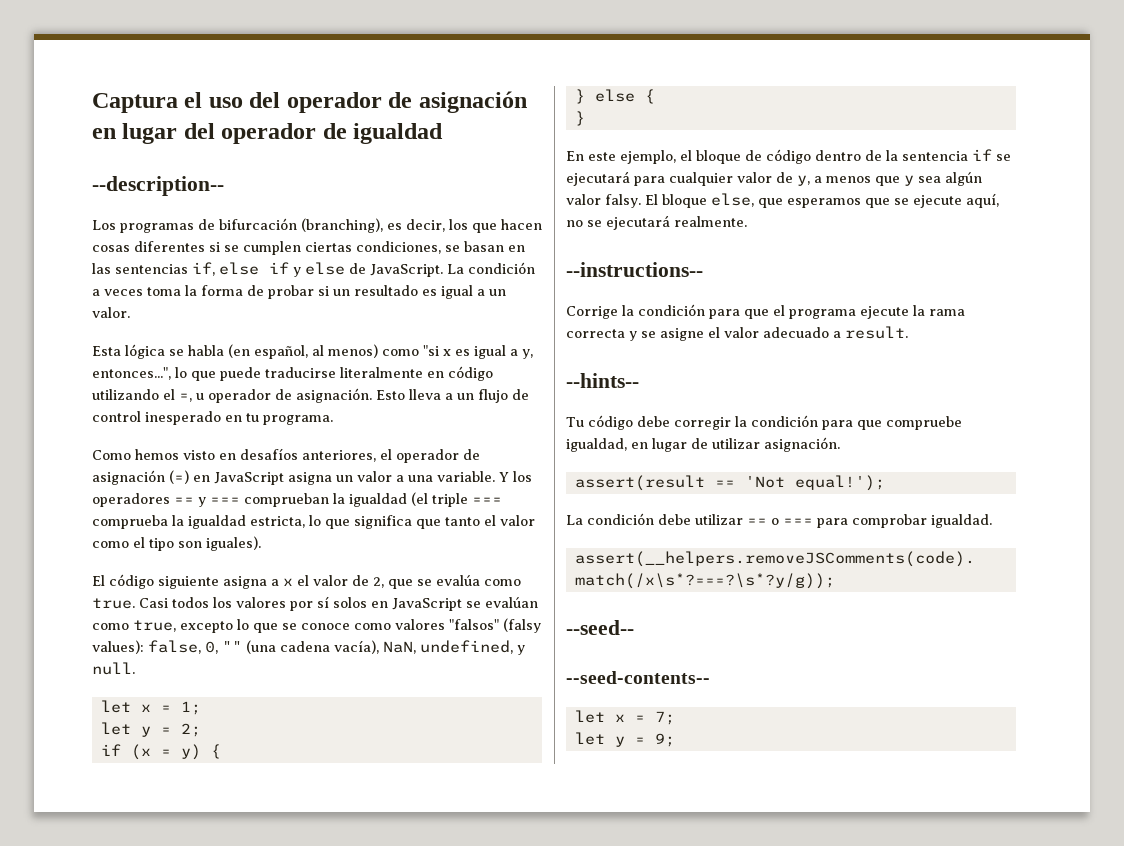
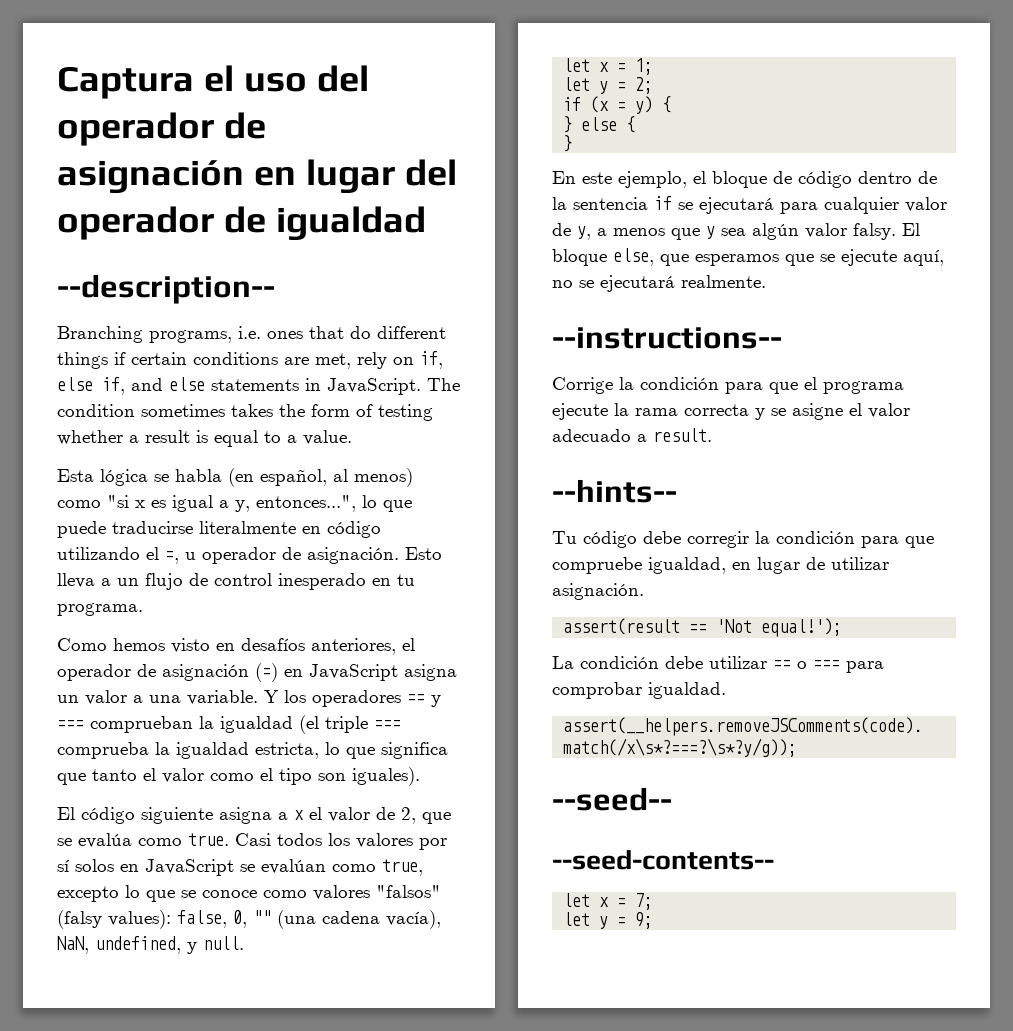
- Los programas de bifurcación (branching), es decir, los que hacen cosas diferentes si se cumplen ciertas condiciones, se basan en las sentencias if, else if y else de JavaScript. La condición a veces toma la forma de probar si un resultado es igual a un valor.
+ Branching programs, i.e. ones that do different things if certain conditions are met, rely on if, else if, and else statements in JavaScript. The condition sometimes takes the form of testing whether a result is equal to a value.

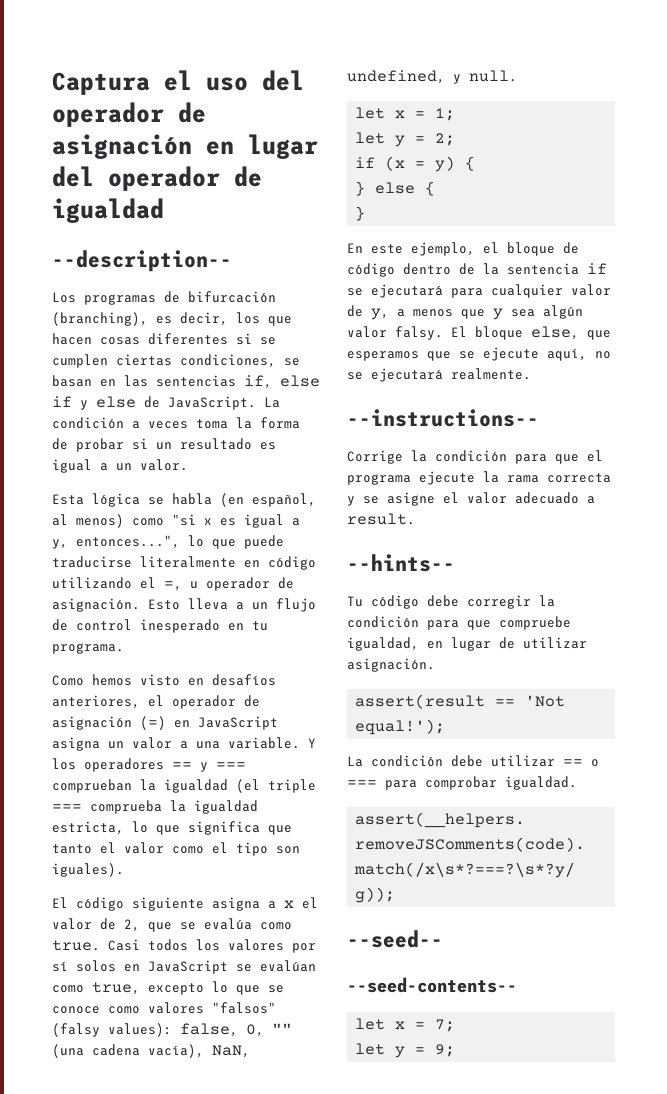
- Branching programs, i.e. ones that do different things if certain conditions are met, rely on if, else if, and else statements in JavaScript. The condition sometimes takes the form of testing whether a result is equal to a value.
+ Los programas de bifurcación (branching), es decir, los que hacen cosas diferentes si se cumplen ciertas condiciones, se basan en las sentencias if, else if y else de JavaScript. La condición a veces toma la forma de probar si un resultado es igual a un valor.

